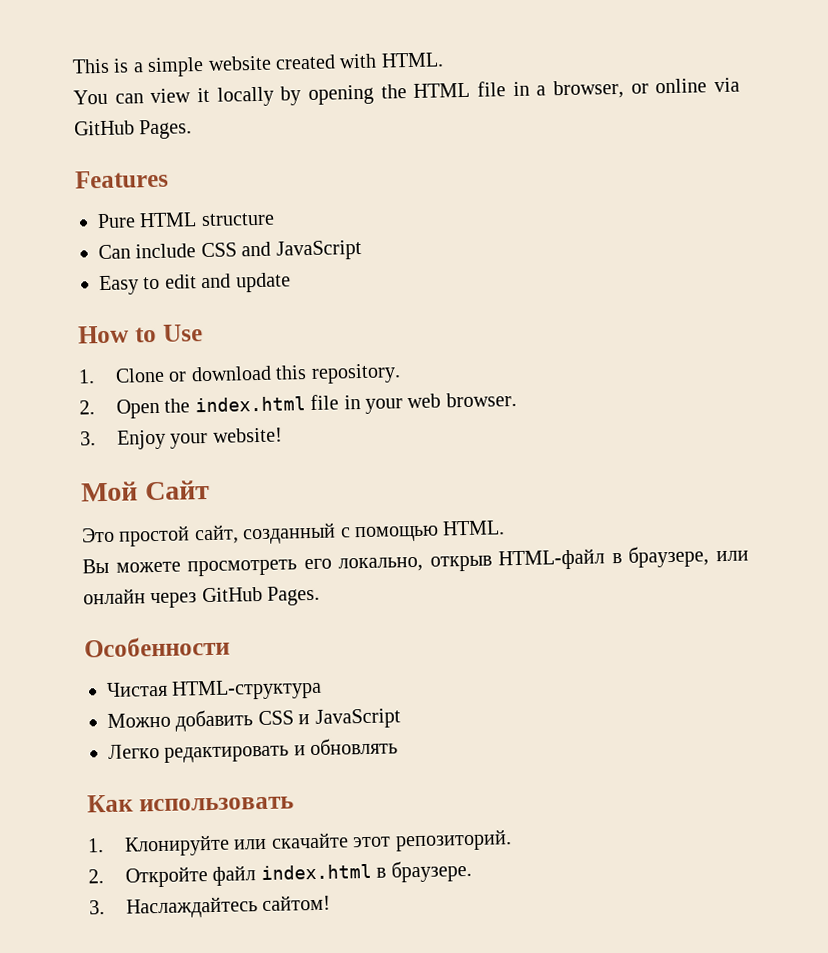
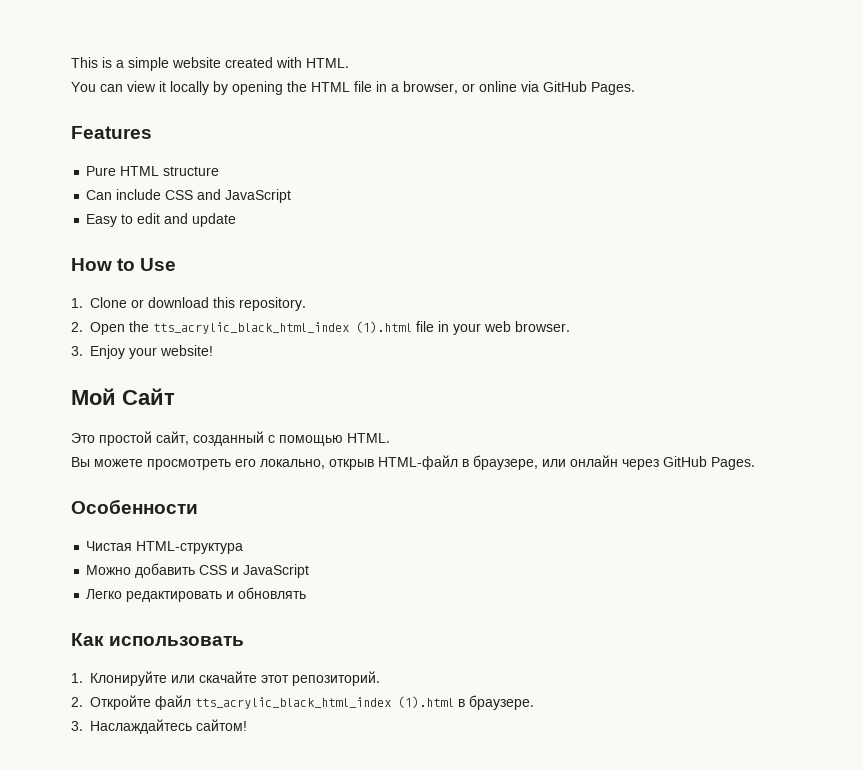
- 2. Open the index.html file in your web browser.
+ 2. Open the tts_acrylic_black_html_index (1).html file in your web browser.
- 2. Откройте файл index.html в браузере.
+ 2. Откройте файл tts_acrylic_black_html_index (1).html в браузере.

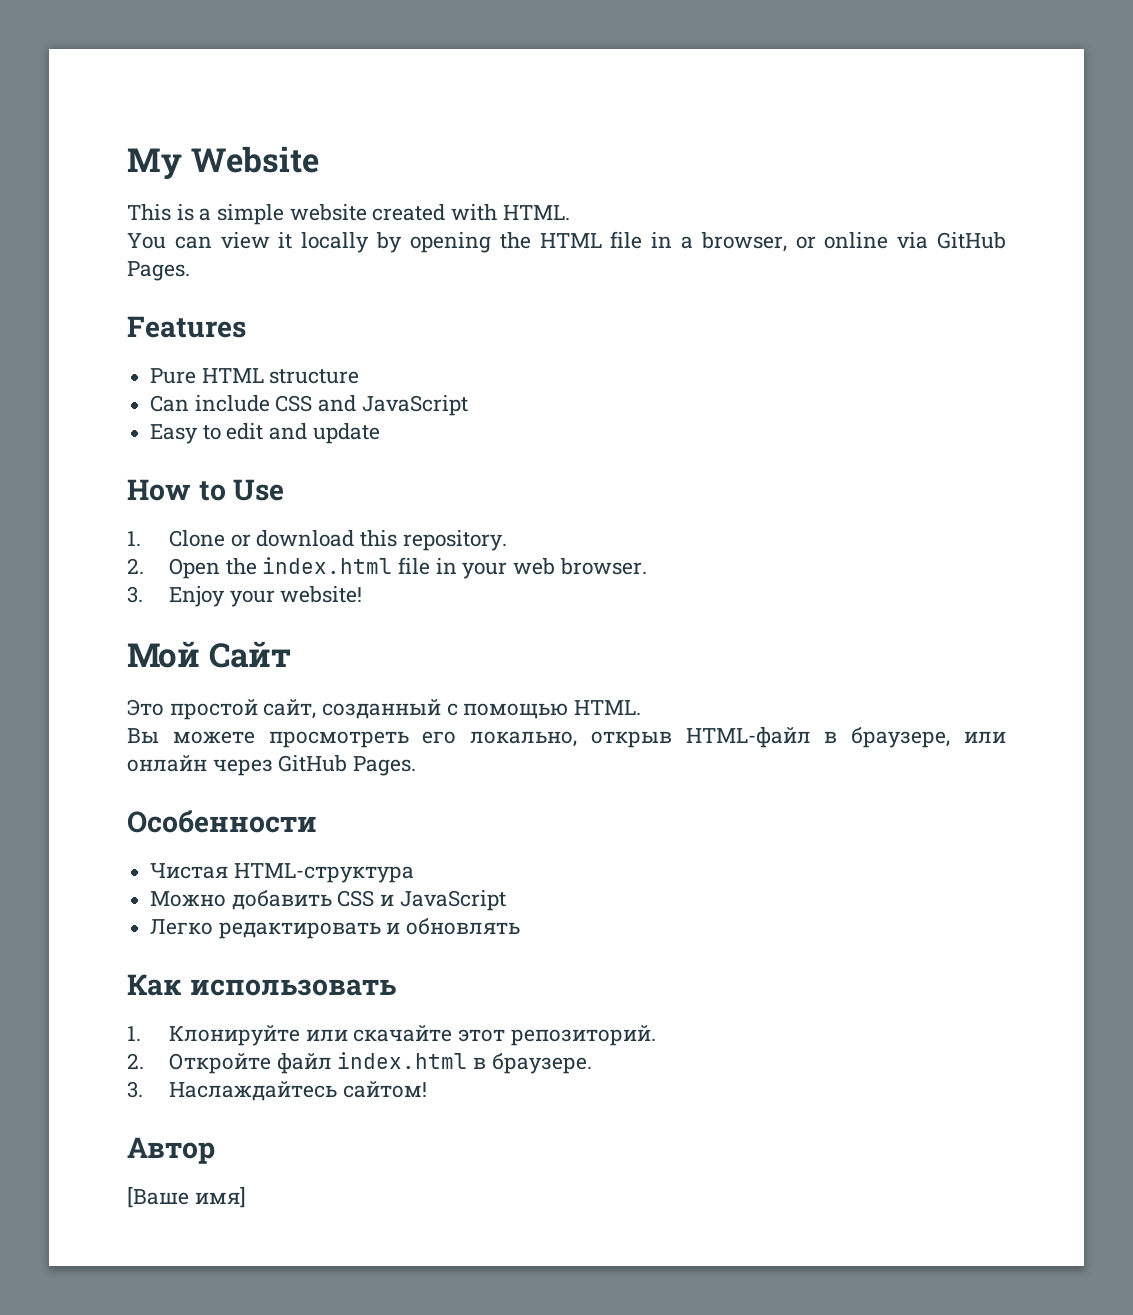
+ My Website
- 2. Open the tts_acrylic_black_html_index (1).html file in your web browser.
+ 2. Open the index.html file in your web browser.
- 2. Откройте файл tts_acrylic_black_html_index (1).html в браузере.
+ 2. Откройте файл index.html в браузере.
+ Автор
+ [Ваше имя]

